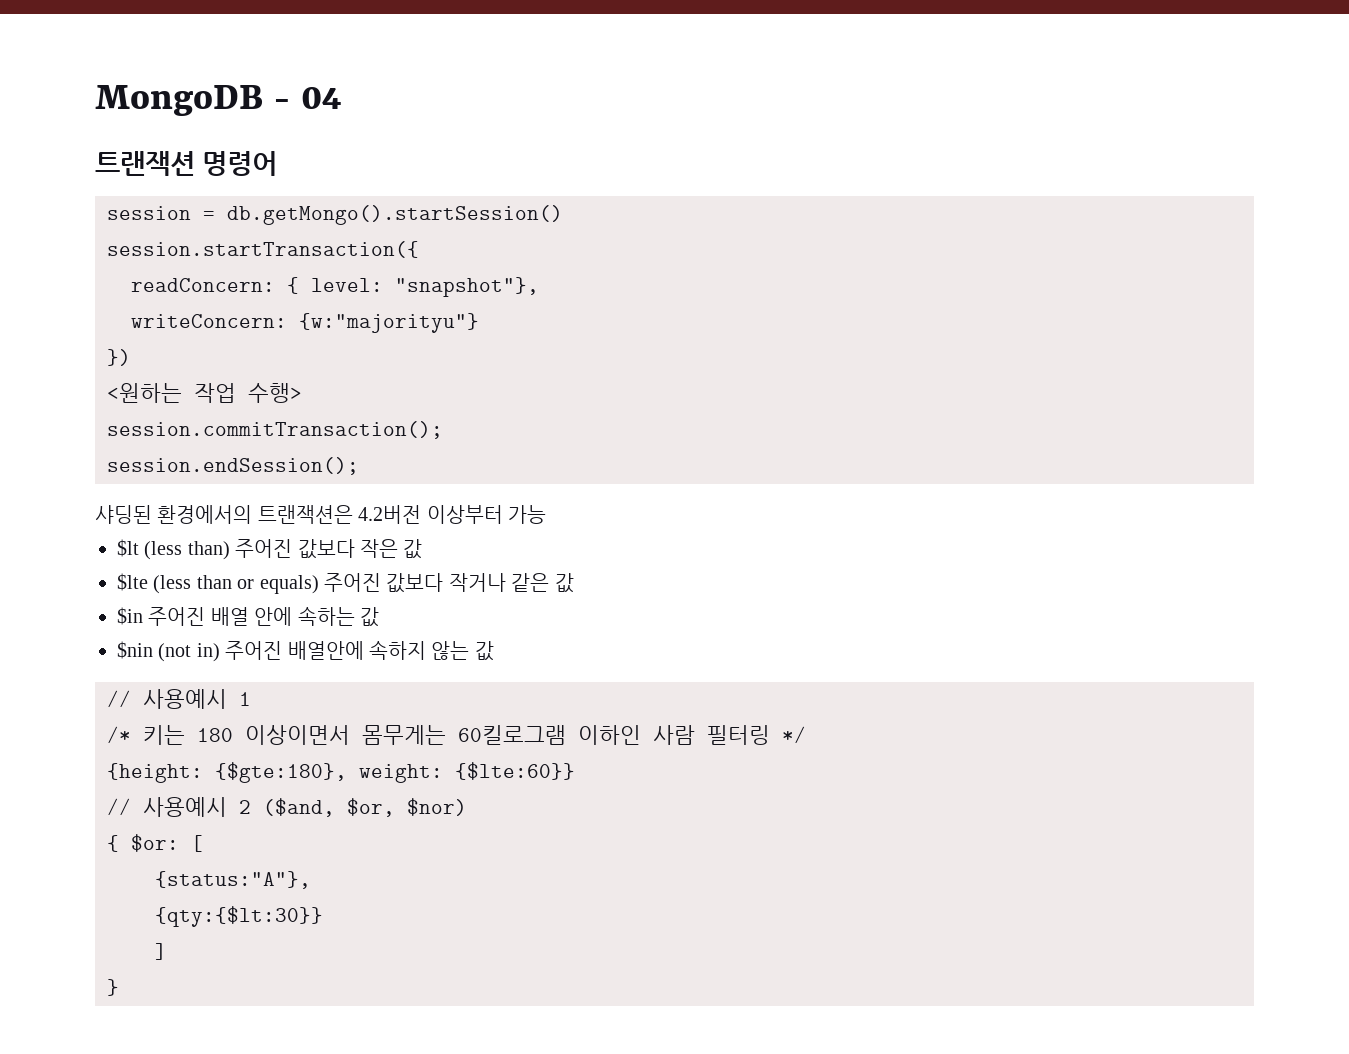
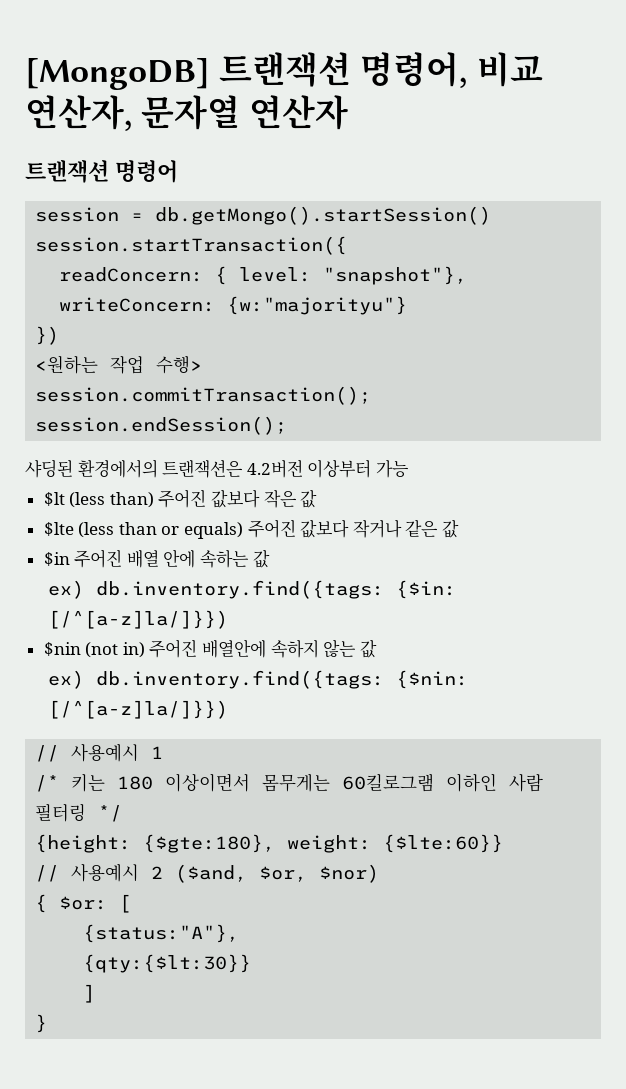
- MongoDB - 04
+ [MongoDB] 트랜잭션 명령어, 비교 연산자, 문자열 연산자
+ ex) db.inventory.find({tags: {$in: [/^[a-z]la/]}})
+ ex) db.inventory.find({tags: {$nin: [/^[a-z]la/]}})

